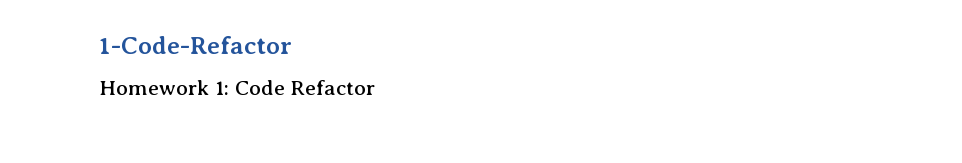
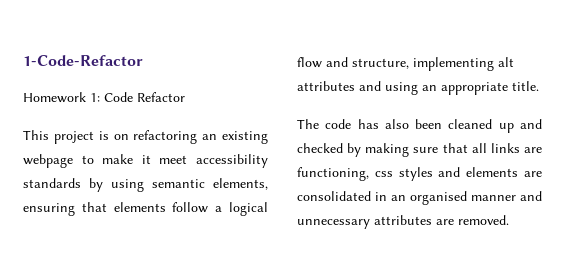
+ This project is on refactoring an existing webpage to make it meet accessibility standards by using semantic elements, ensuring that elements follow a logical flow and structure, implementing alt attributes and using an appropriate title.
+ The code has also been cleaned up and checked by making sure that all links are functioning, css styles and elements are consolidated in an organised manner and unnecessary attributes are removed.

